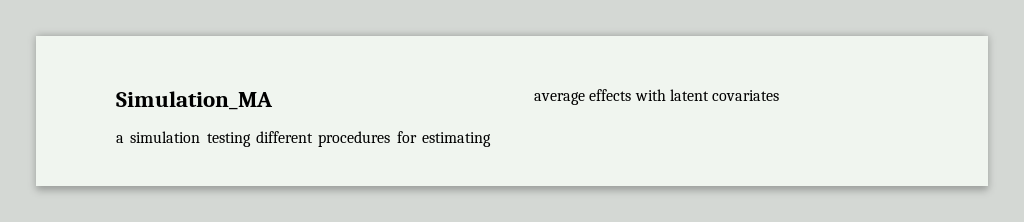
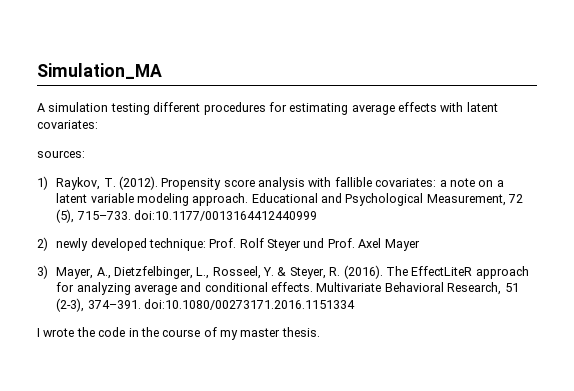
- a simulation testing different procedures for estimating average effects with latent covariates
+ A simulation testing different procedures for estimating average effects with latent covariates:
+ sources:
+ 1) Raykov, T. (2012). Propensity score analysis with fallible covariates: a note on a latent variable modeling approach. Educational and Psychological Measurement, 72 (5), 715–733. doi:10.1177/0013164412440999
+ 2) newly developed technique: Prof. Rolf Steyer und Prof. Axel Mayer
+ 3) Mayer, A., Dietzfelbinger, L., Rosseel, Y. & Steyer, R. (2016). The EffectLiteR approach for analyzing average and conditional effects. Multivariate Behavioral Research, 51 (2-3), 374–391. doi:10.1080/00273171.2016.1151334
+ I wrote the code in the course of my master thesis.

